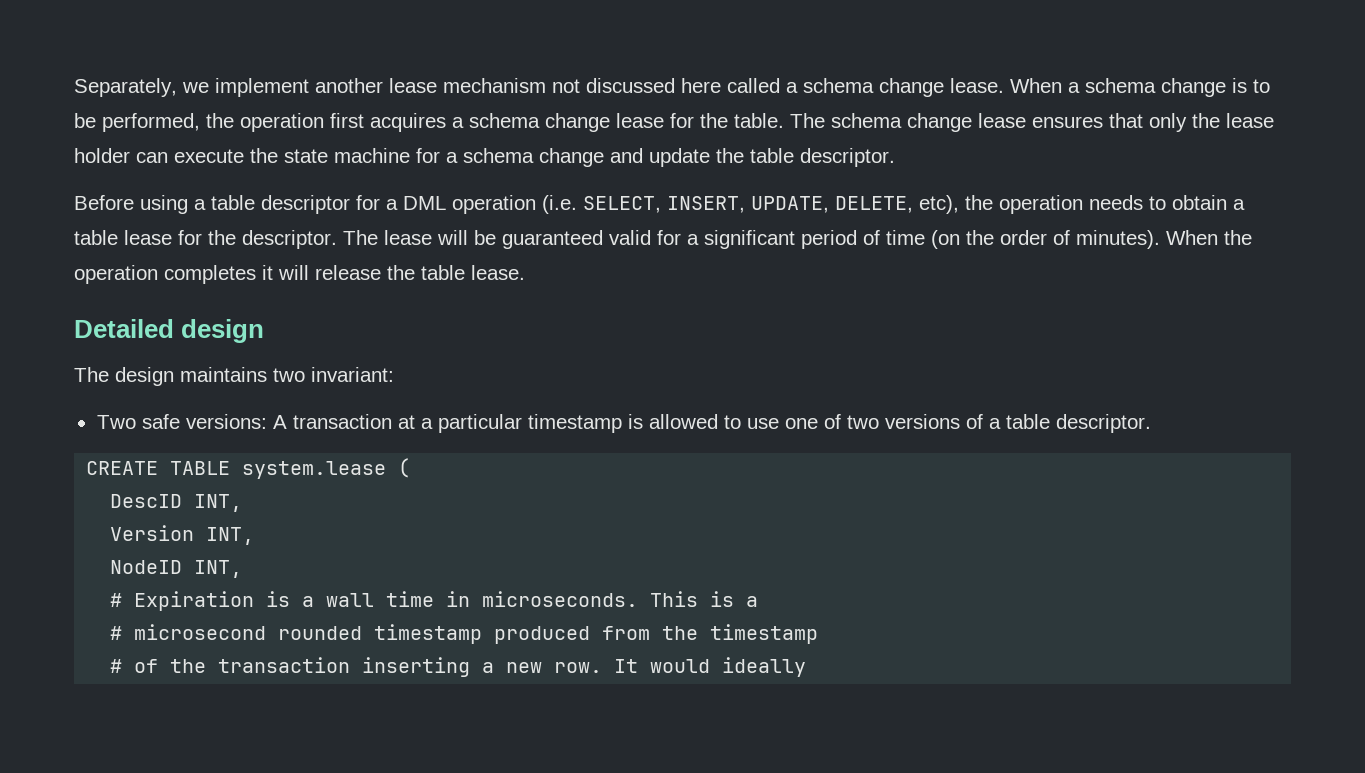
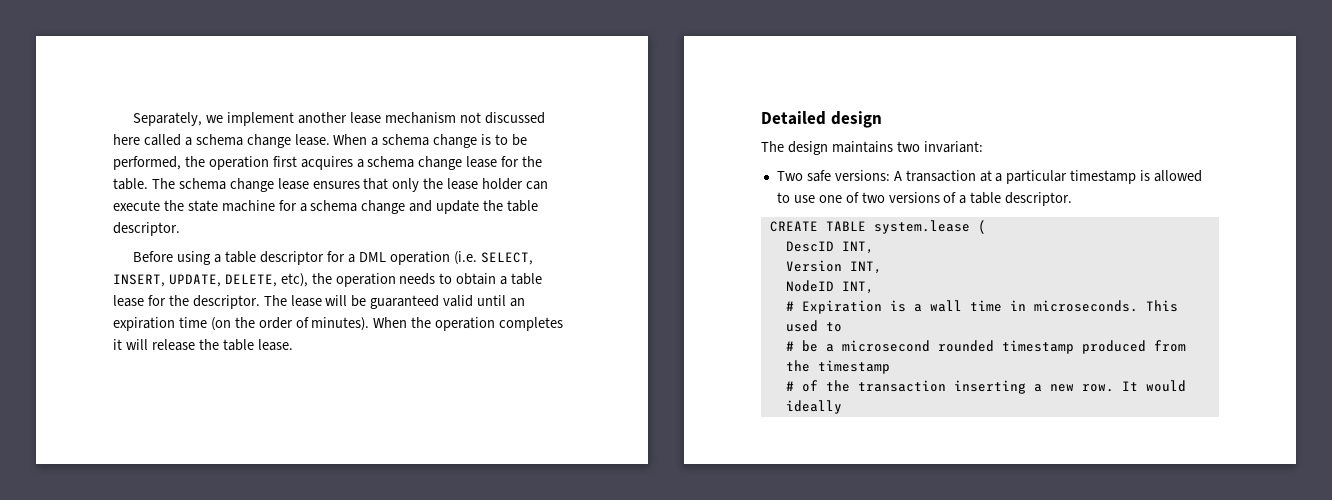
- The lease will be guaranteed valid for a significant period of time (on the order of minutes).
+ The lease will be guaranteed valid until an expiration time (on the order of minutes).
- This is a
- # microsecond rounded timestamp produced from the timestamp
+ This used to
+ # be a microsecond rounded timestamp produced from the timestamp

